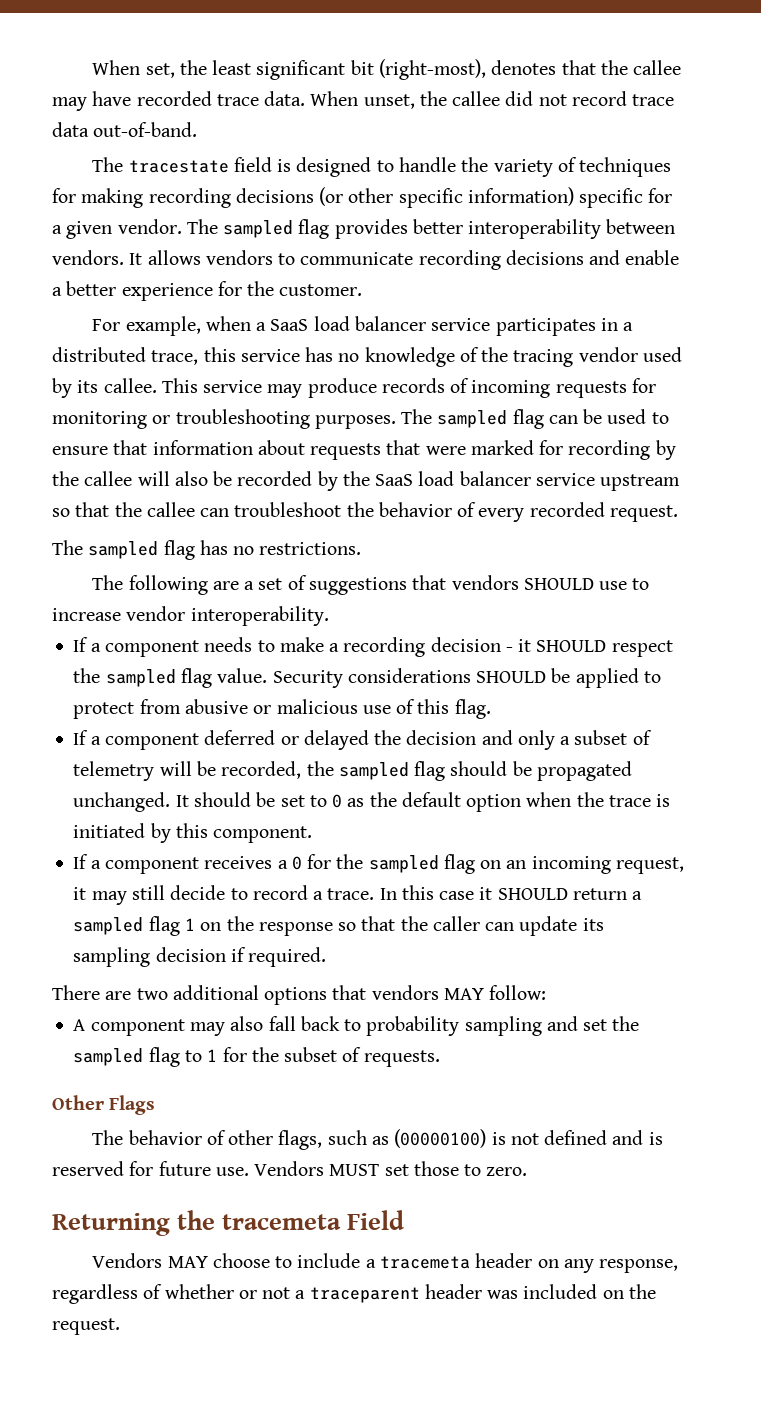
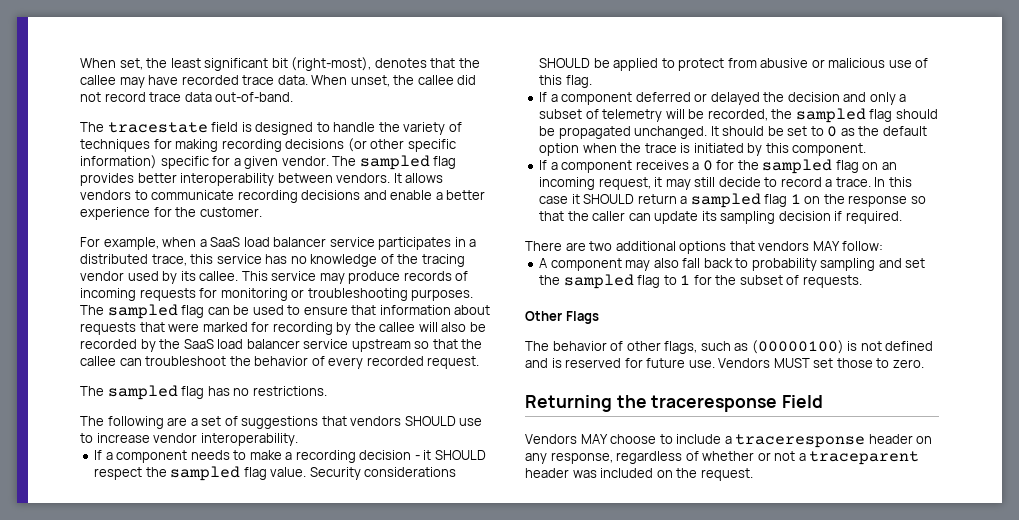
- Returning the tracemeta Field
+ Returning the traceresponse Field
- Vendors MAY choose to include a tracemeta header on any response, regardless of whether or not a traceparent header was included on the request.
+ Vendors MAY choose to include a traceresponse header on any response, regardless of whether or not a traceparent header was included on the request.

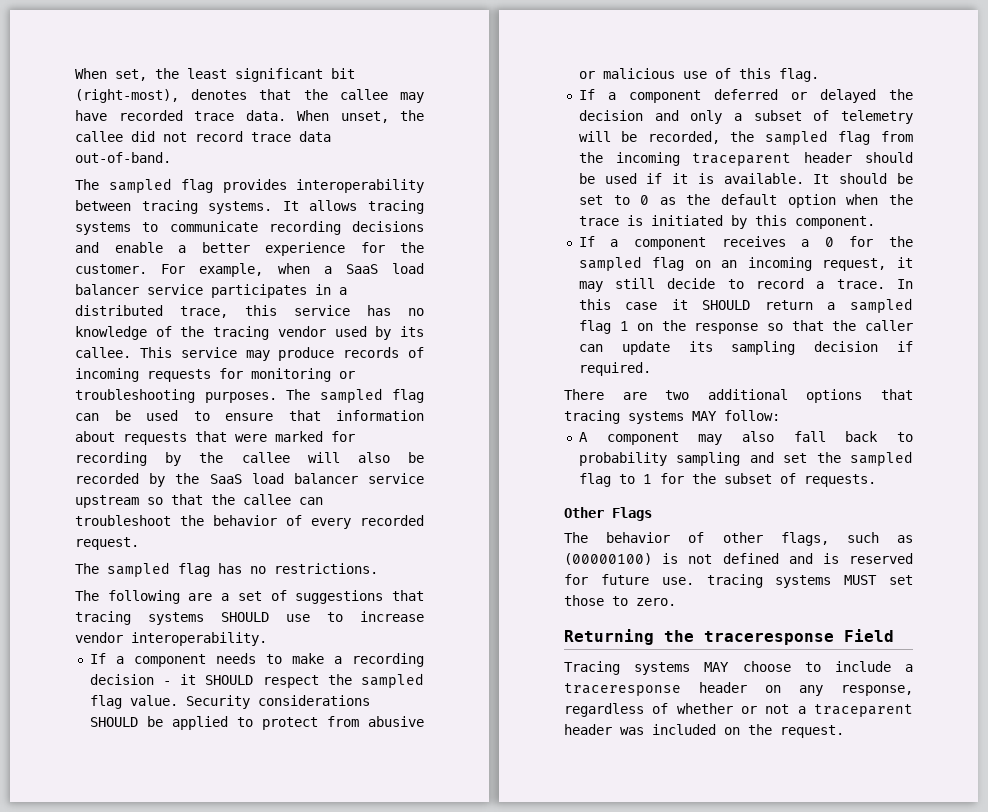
- The tracestate field is designed to handle the variety of techniques for making recording decisions (or other specific information) specific for a given vendor. The sampled flag provides better interoperability between vendors. It allows vendors to communicate recording decisions and enable a better experience for the customer.
- For example, when a SaaS load balancer service participates in a distributed trace, this service has no knowledge of the tracing vendor used by its callee.
+ The sampled flag provides interoperability between tracing systems. It allows tracing systems to communicate recording decisions and enable a better experience for the customer. For example, when a SaaS load balancer service participates in a distributed trace, this service has no knowledge of the tracing vendor used by its callee.
- The following are a set of suggestions that vendors SHOULD use to increase vendor interoperability.
+ The following are a set of suggestions that tracing systems SHOULD use to increase vendor interoperability.
- If a component deferred or delayed the decision and only a subset of telemetry will be recorded, the sampled flag should be propagated unchanged.
+ If a component deferred or delayed the decision and only a subset of telemetry will be recorded, the sampled flag from the incoming traceparent header should be used if it is available.
- There are two additional options that vendors MAY follow:
+ There are two additional options that tracing systems MAY follow:
- The behavior of other flags, such as (00000100) is not defined and is reserved for future use. Vendors MUST set those to zero.
+ The behavior of other flags, such as (00000100) is not defined and is reserved for future use. tracing systems MUST set those to zero.
- Vendors MAY choose to include a traceresponse header on any response, regardless of whether or not a traceparent header was included on the request.
+ Tracing systems MAY choose to include a traceresponse header on any response, regardless of whether or not a traceparent header was included on the request.

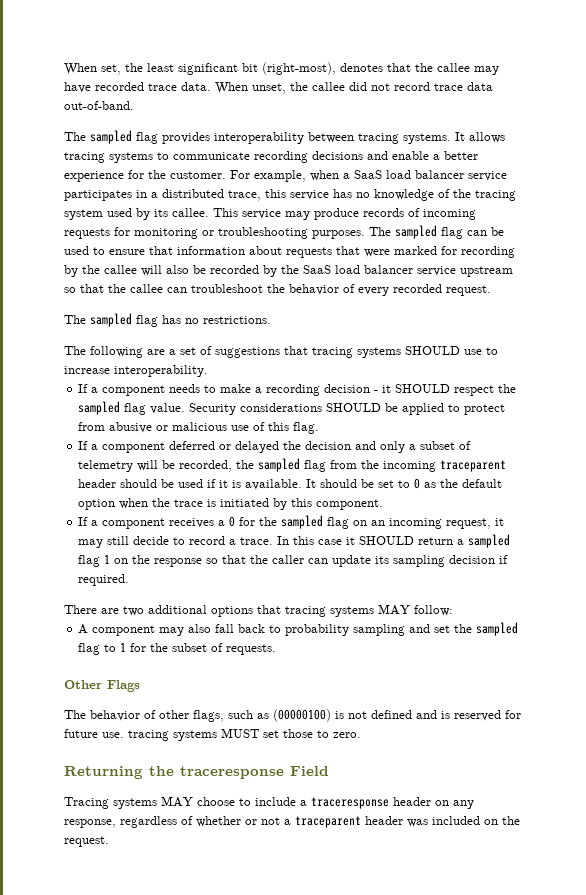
- For example, when a SaaS load balancer service participates in a distributed trace, this service has no knowledge of the tracing vendor used by its callee.
+ For example, when a SaaS load balancer service participates in a distributed trace, this service has no knowledge of the tracing system used by its callee.
- The following are a set of suggestions that tracing systems SHOULD use to increase vendor interoperability.
+ The following are a set of suggestions that tracing systems SHOULD use to increase interoperability.

